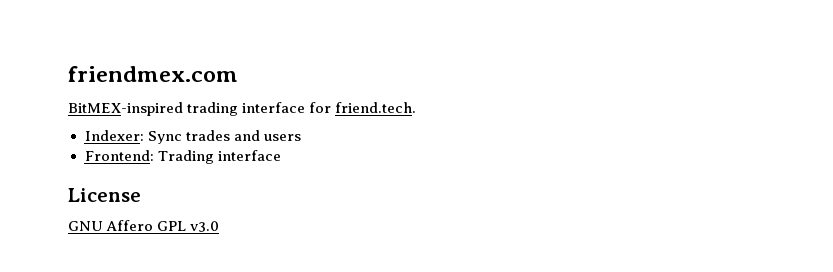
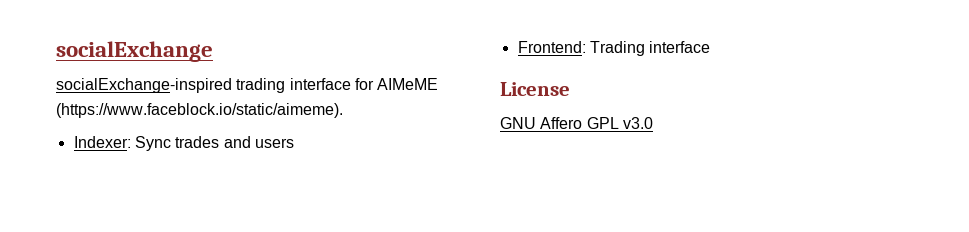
- friendmex.com
- BitMEX-inspired trading interface for friend.tech.
+ socialExchange
+ socialExchange-inspired trading interface for AIMeME (https://www.faceblock.io/static/aimeme).

